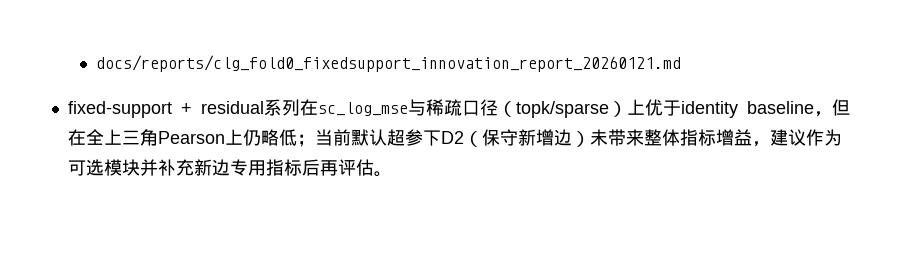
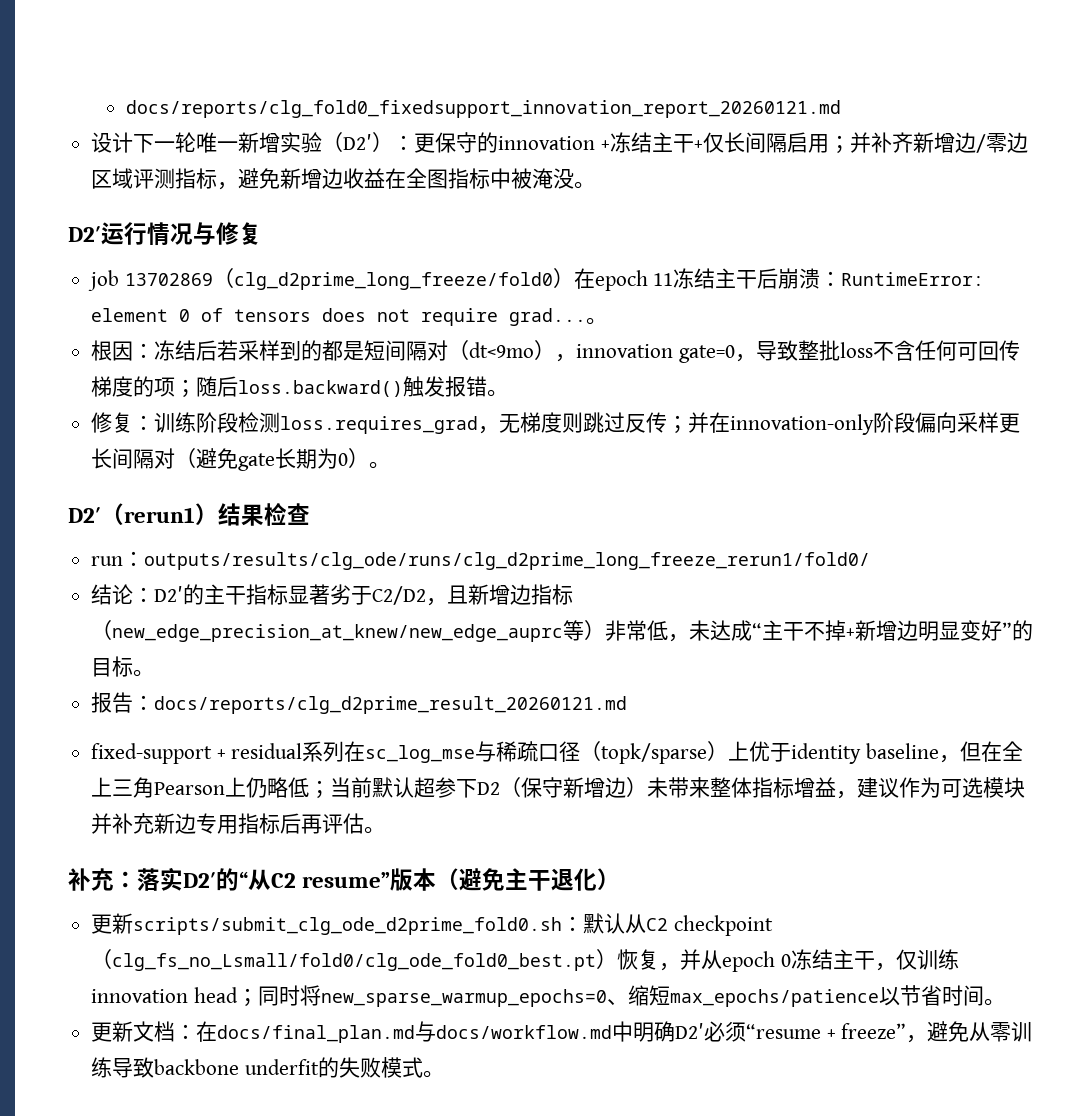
+ 设计下一轮唯一新增实验（D2′）：更保守的innovation +冻结主干+仅长间隔启用；并补齐新增边/零边区域评测指标，避免新增边收益在全图指标中被淹没。
+ D2′运行情况与修复
+ job 13702869（clg_d2prime_long_freeze/fold0）在epoch 11冻结主干后崩溃：RuntimeError: element 0 of tensors does not require grad...。
+ 根因：冻结后若采样到的都是短间隔对（dt<9mo），innovation gate=0，导致整批loss不含任何可回传梯度的项；随后loss.backward()触发报错。
+ 修复：训练阶段检测loss.requires_grad，无梯度则跳过反传；并在innovation-only阶段偏向采样更长间隔对（避免gate长期为0）。
+ D2′（rerun1）结果检查
+ run：outputs/results/clg_ode/runs/clg_d2prime_long_freeze_rerun1/fold0/
+ 结论：D2′的主干指标显著劣于C2/D2，且新增边指标（new_edge_precision_at_knew/new_edge_auprc等）非常低，未达成“主干不掉+新增边明显变好”的目标。
+ 报告：docs/reports/clg_d2prime_result_20260121.md
+ 补充：落实D2′的“从C2 resume”版本（避免主干退化）
+ 更新scripts/submit_clg_ode_d2prime_fold0.sh：默认从C2 checkpoint（clg_fs_no_Lsmall/fold0/clg_ode_fold0_best.pt）恢复，并从epoch 0冻结主干，仅训练innovation head；同时将new_sparse_warmup_epochs=0、缩短max_epochs/patience以节省时间。
+ 更新文档：在docs/final_plan.md与docs/workflow.md中明确D2′必须“resume + freeze”，避免从零训练导致backbone underfit的失败模式。

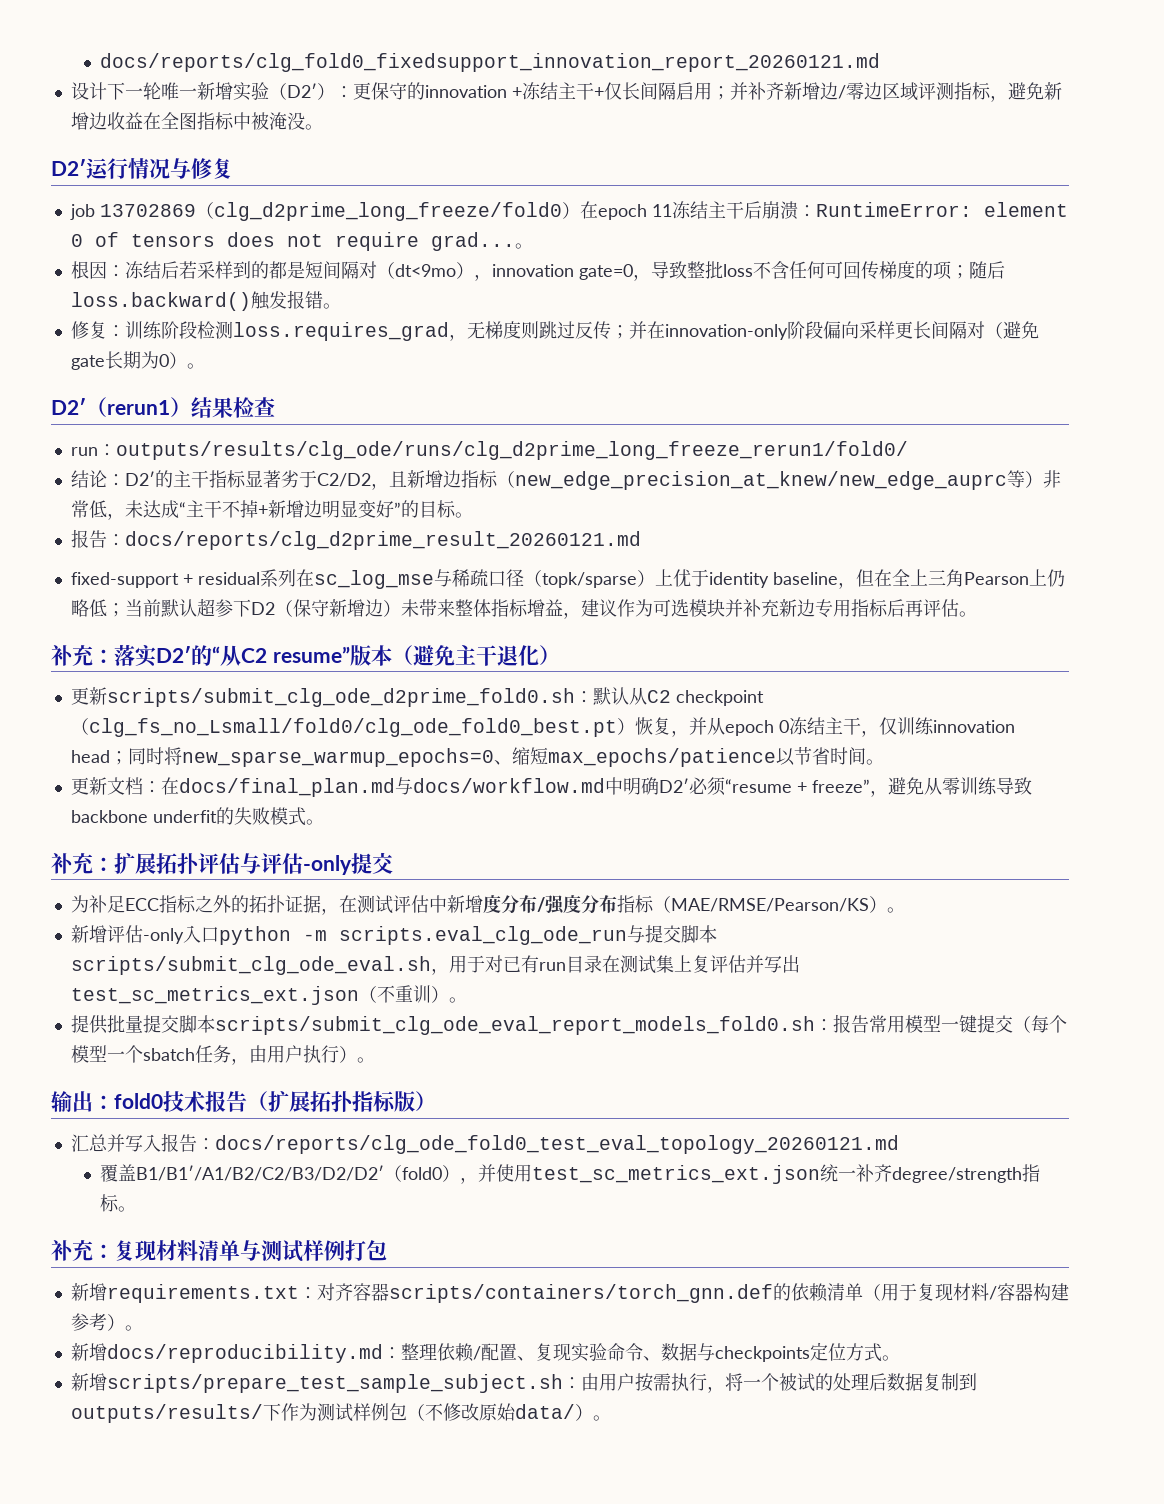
+ 补充：扩展拓扑评估与评估-only提交
+ 为补足ECC指标之外的拓扑证据，在测试评估中新增度分布/强度分布指标（MAE/RMSE/Pearson/KS）。
+ 新增评估-only入口python -m scripts.eval_clg_ode_run与提交脚本scripts/submit_clg_ode_eval.sh，用于对已有run目录在测试集上复评估并写出test_sc_metrics_ext.json（不重训）。
+ 提供批量提交脚本scripts/submit_clg_ode_eval_report_models_fold0.sh：报告常用模型一键提交（每个模型一个sbatch任务，由用户执行）。
+ 输出：fold0技术报告（扩展拓扑指标版）
+ 汇总并写入报告：docs/reports/clg_ode_fold0_test_eval_topology_20260121.md
+ 覆盖B1/B1′/A1/B2/C2/B3/D2/D2′（fold0），并使用test_sc_metrics_ext.json统一补齐degree/strength指标。
+ 补充：复现材料清单与测试样例打包
+ 新增requirements.txt：对齐容器scripts/containers/torch_gnn.def的依赖清单（用于复现材料/容器构建参考）。
+ 新增docs/reproducibility.md：整理依赖/配置、复现实验命令、数据与checkpoints定位方式。
+ 新增scripts/prepare_test_sample_subject.sh：由用户按需执行，将一个被试的处理后数据复制到outputs/results/下作为测试样例包（不修改原始data/）。

